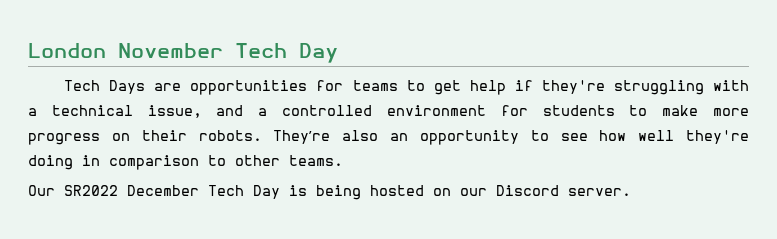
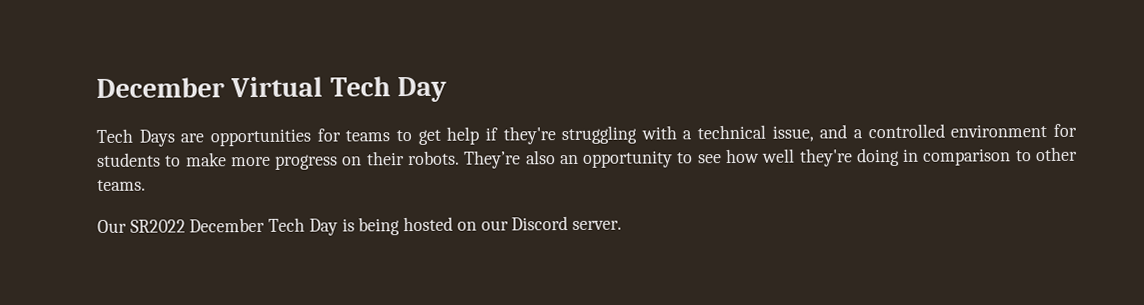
- London November Tech Day
+ December Virtual Tech Day

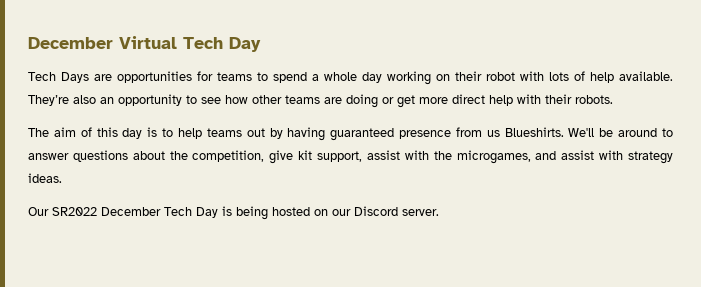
- Tech Days are opportunities for teams to get help if they're struggling with a technical issue, and a controlled environment for students to make more progress on their robots.
+ Tech Days are opportunities for teams to spend a whole day working on their robot with lots of help available.
- They’re also an opportunity to see how well they're doing in comparison to other teams.
+ They’re also an opportunity to see how other teams are doing or get more direct help with their robots.
+ The aim of this day is to help teams out by having guaranteed presence from us Blueshirts. We'll be around to answer questions about the competition, give kit support, assist with the microgames, and assist with strategy ideas.

